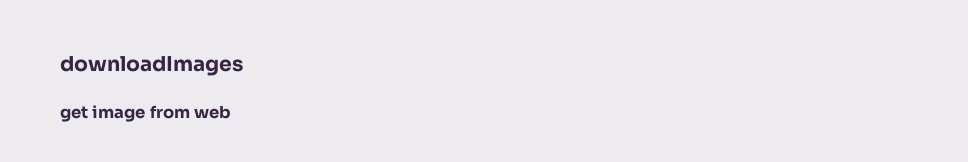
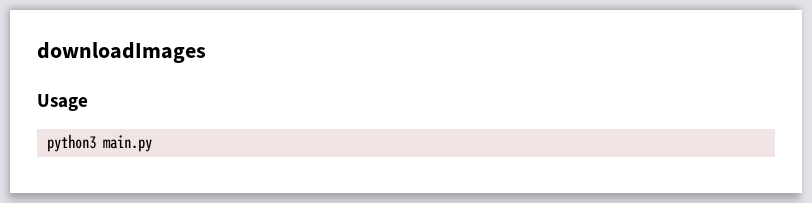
- get image from web
+ Usage
+ python3 main.py

